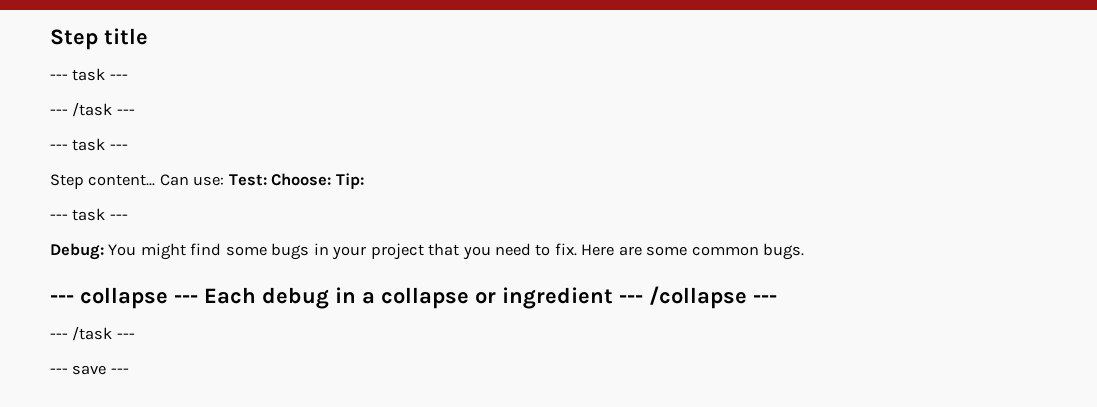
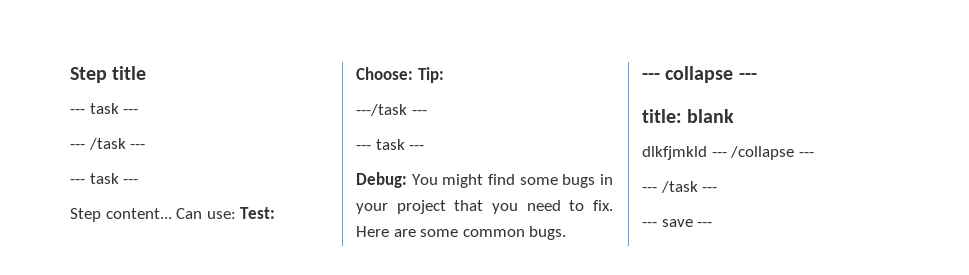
+ ---/task ---
- --- collapse --- Each debug in a collapse or ingredient --- /collapse ---
+ --- collapse ---
+ title: blank
+ dlkfjmkld --- /collapse ---

